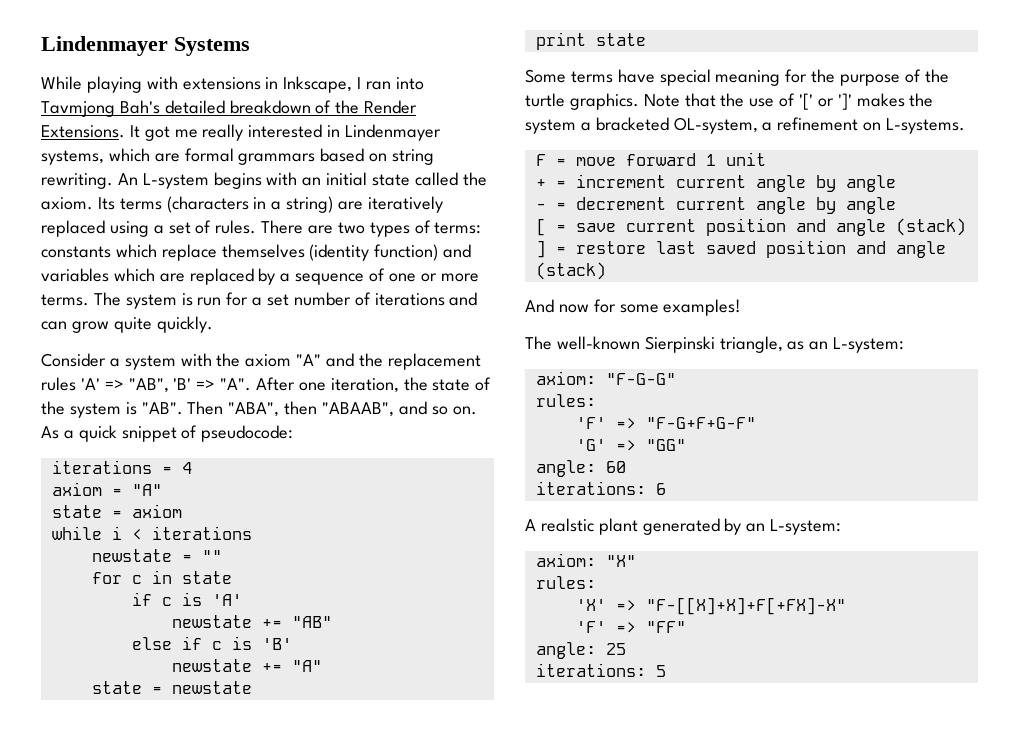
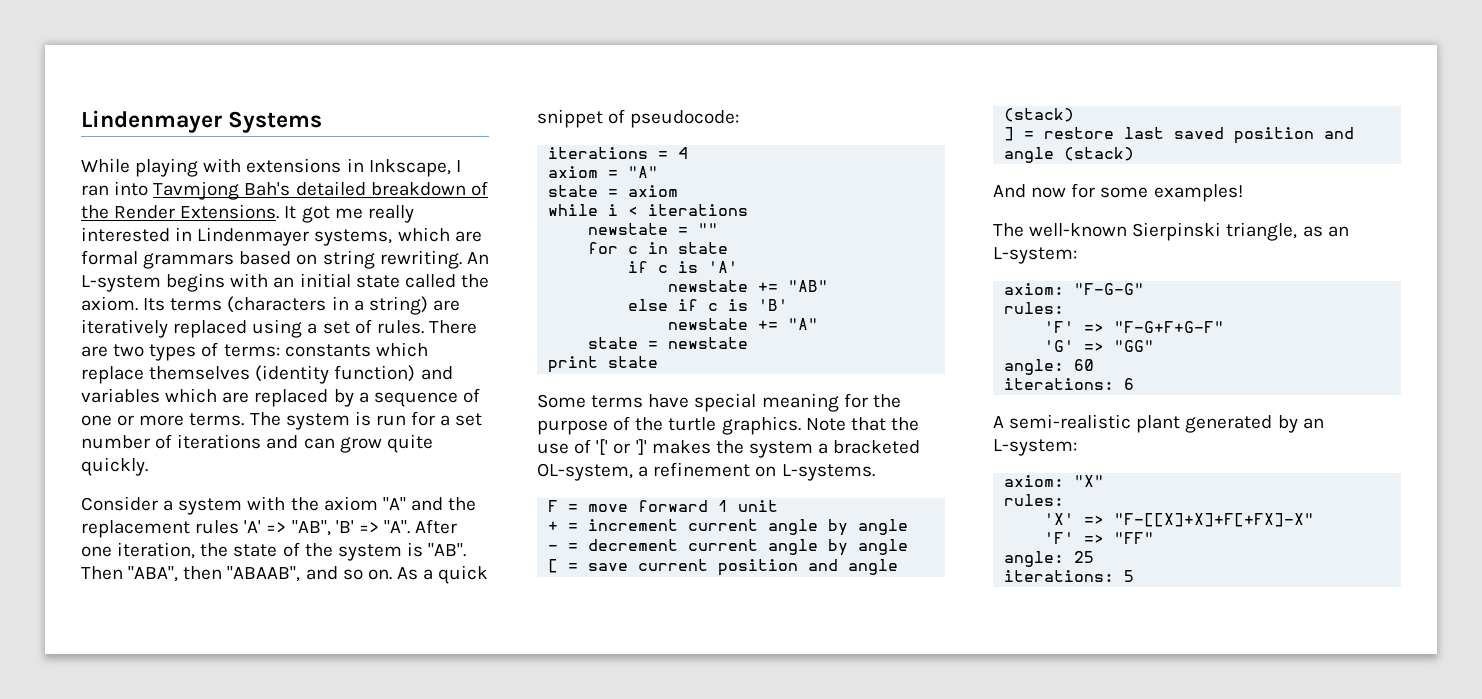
- A realstic plant generated by an L-system:
+ A semi-realistic plant generated by an L-system:

